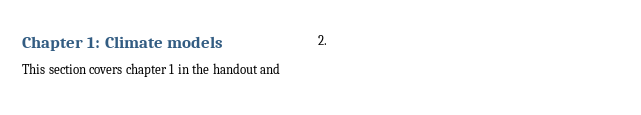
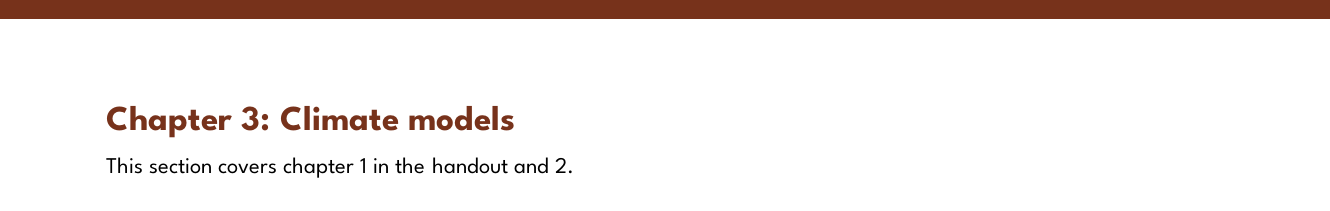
- Chapter 1: Climate models
+ Chapter 3: Climate models

